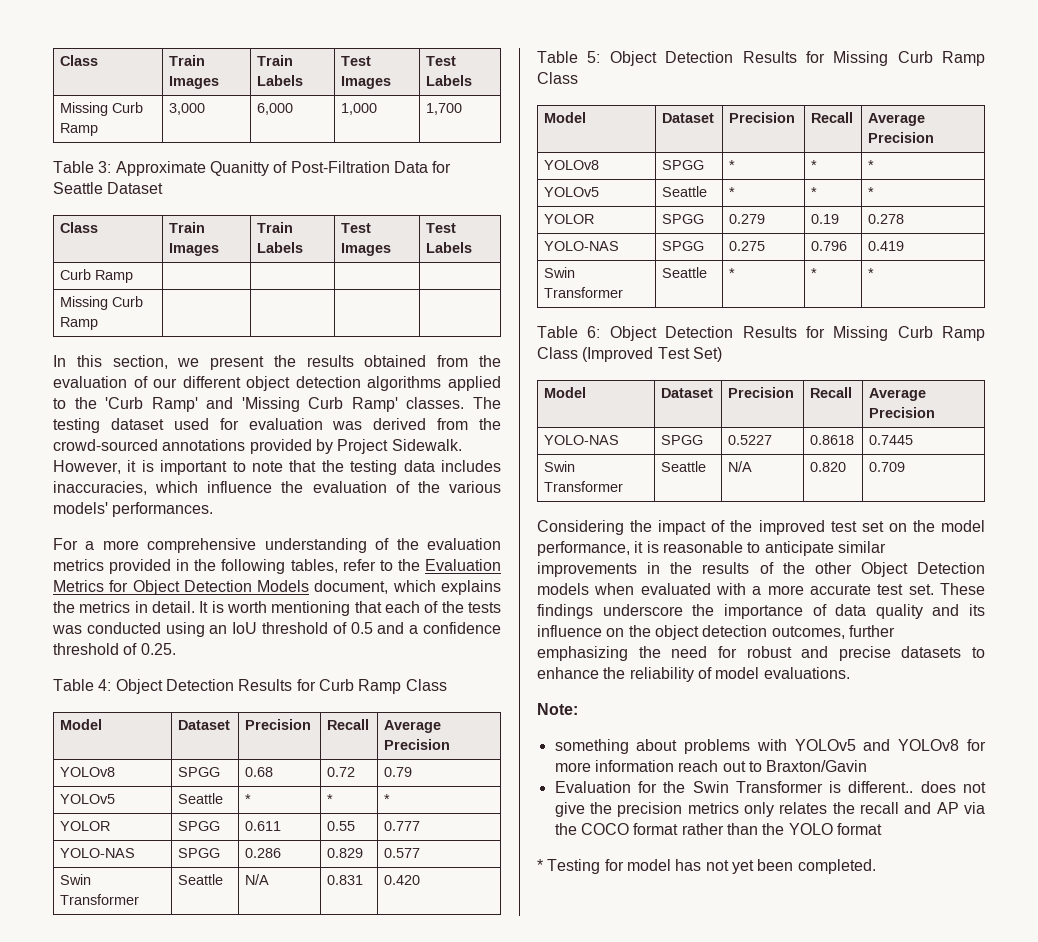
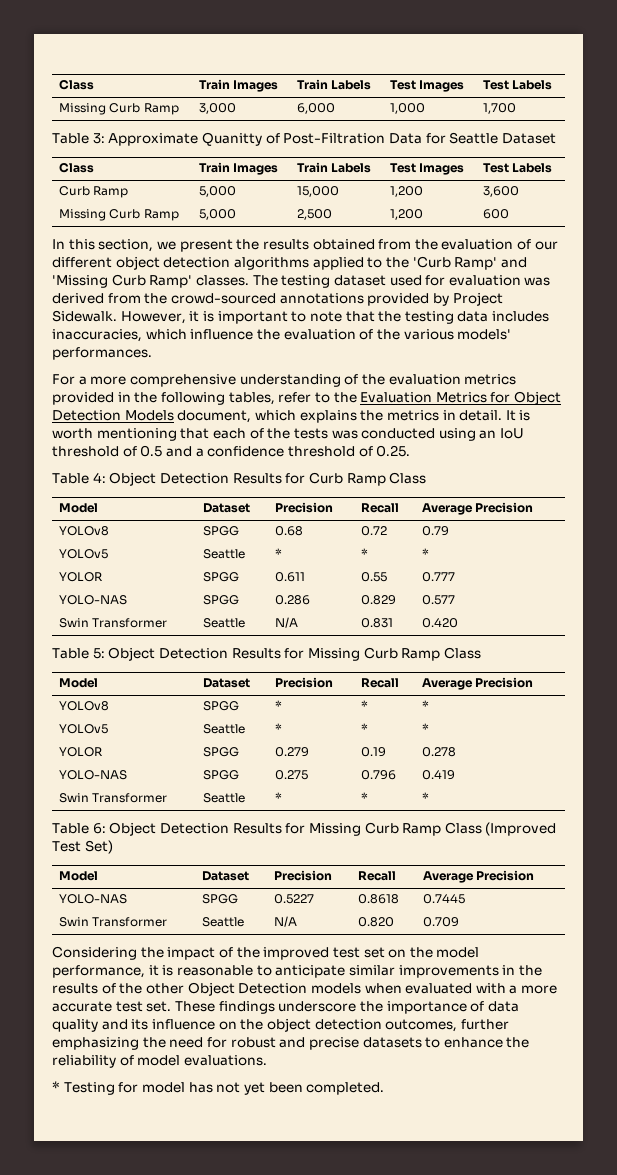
  Table 3: Approximate Quanitty of Post-Filtration Data for Seattle Dataset
  Class | Train Images | Train Labels | Test Images | Test Labels
- Curb Ramp | | | |
- Missing Curb Ramp | | | |
+ Curb Ramp | 5,000 | 15,000 | 1,200 | 3,600
+ Missing Curb Ramp | 5,000 | 2,500 | 1,200 | 600
- Note:
- something about problems with YOLOv5 and YOLOv8 for more information reach out to Braxton/Gavin
- Evaluation for the Swin Transformer is different.. does not give the precision metrics only relates the recall and AP via the COCO format rather than the YOLO format

